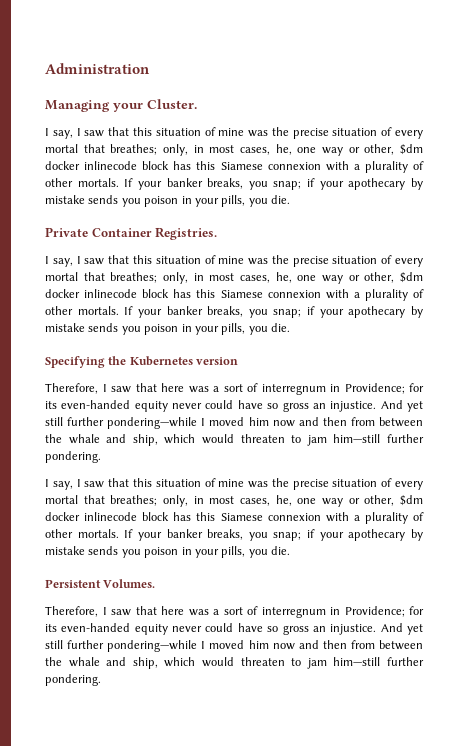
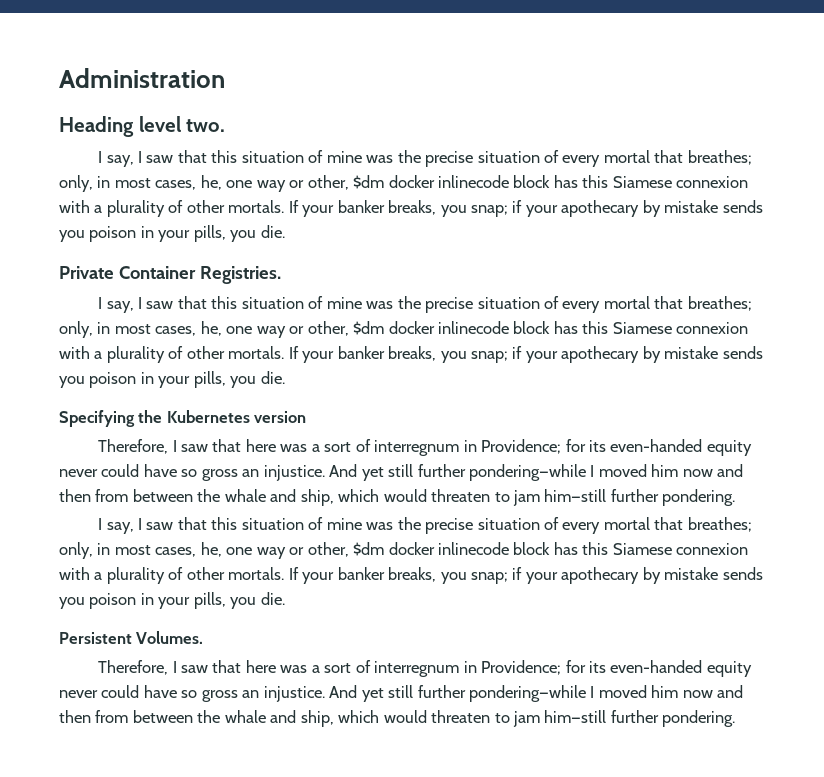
- Managing your Cluster.
+ Heading level two.

